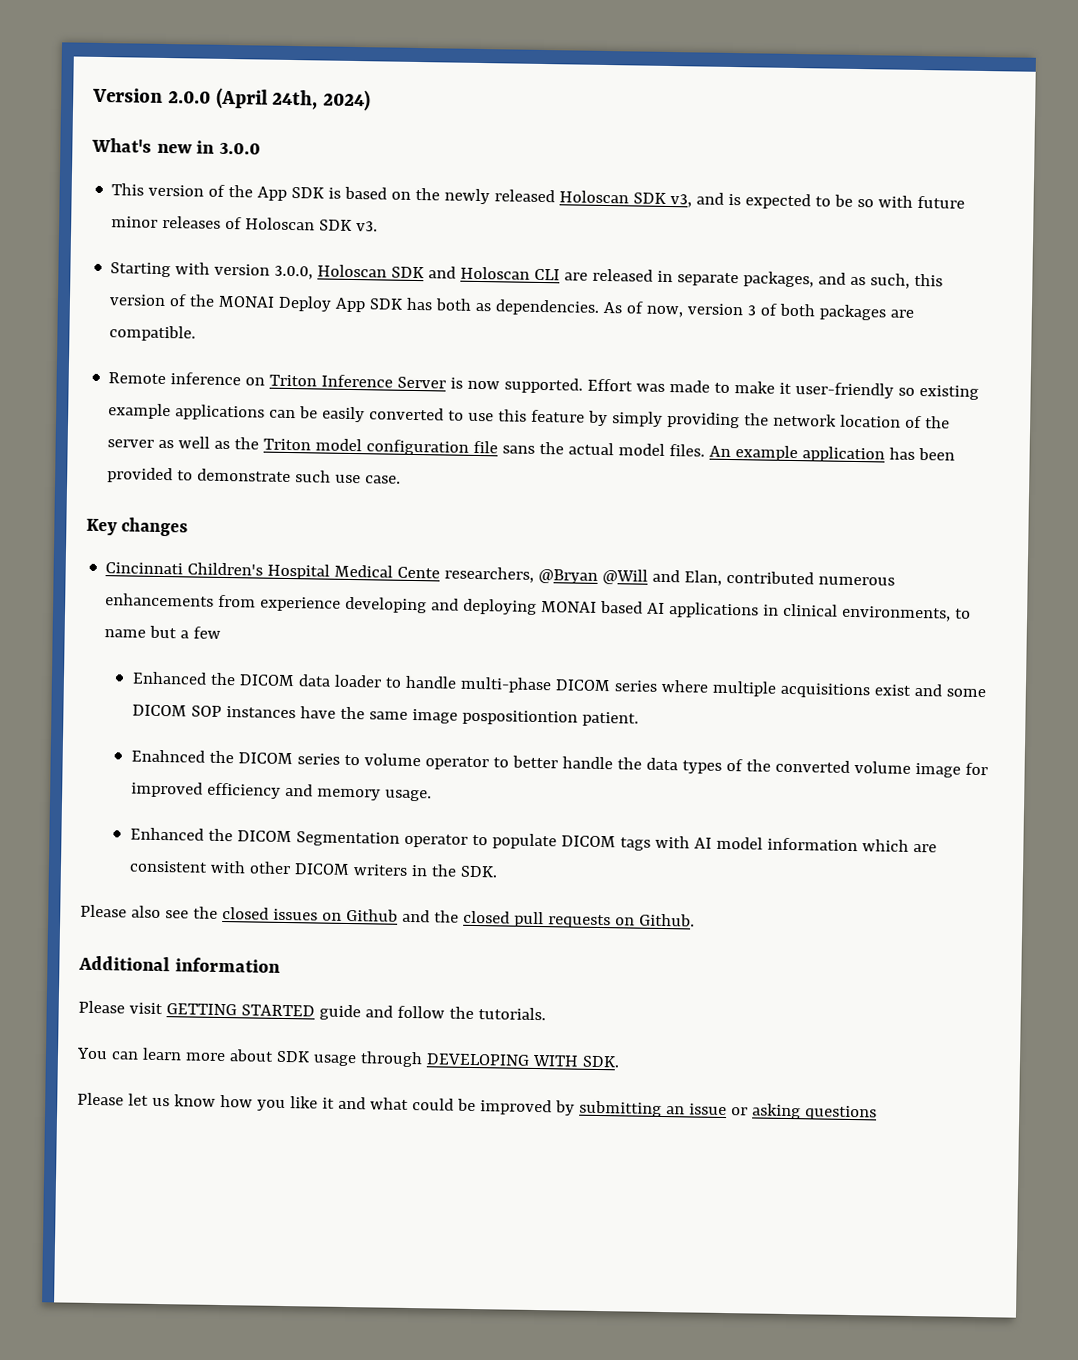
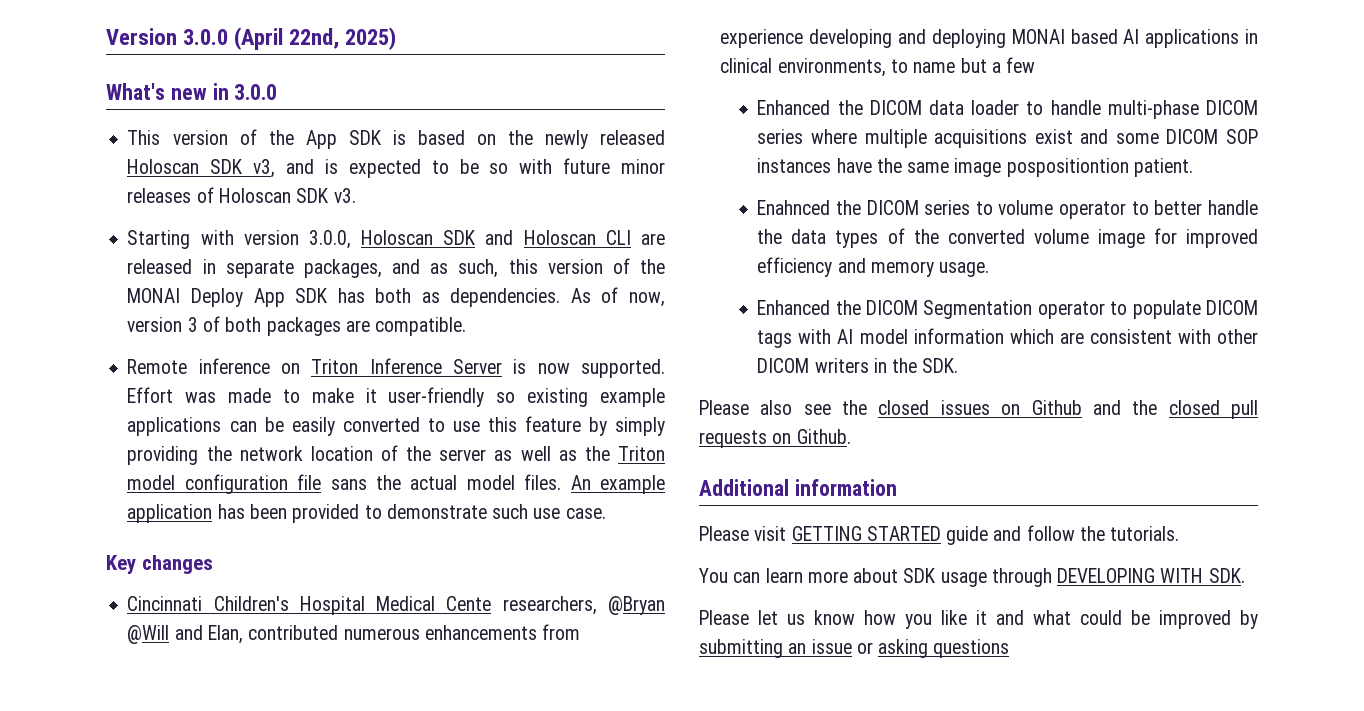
- Version 2.0.0 (April 24th, 2024)
+ Version 3.0.0 (April 22nd, 2025)

